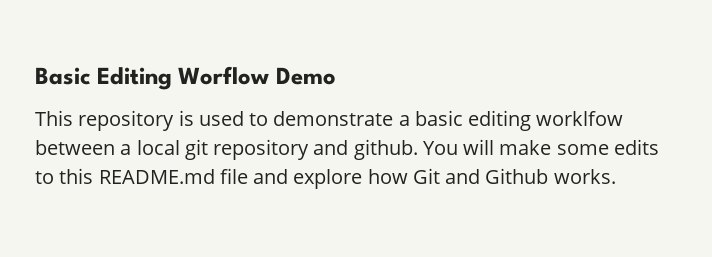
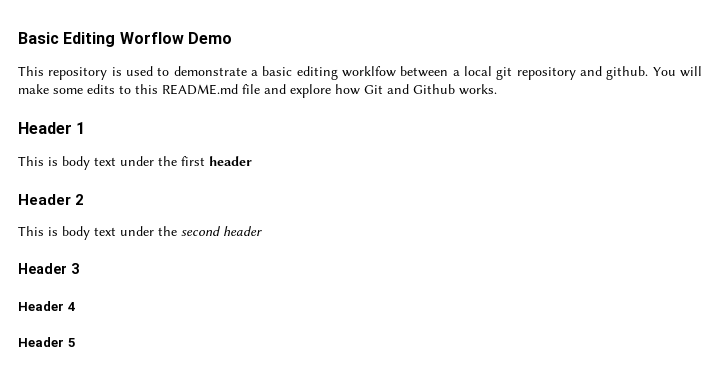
+ Header 1
+ This is body text under the first header
+ Header 2
+ This is body text under the second header
+ Header 3
+ Header 4
+ Header 5

